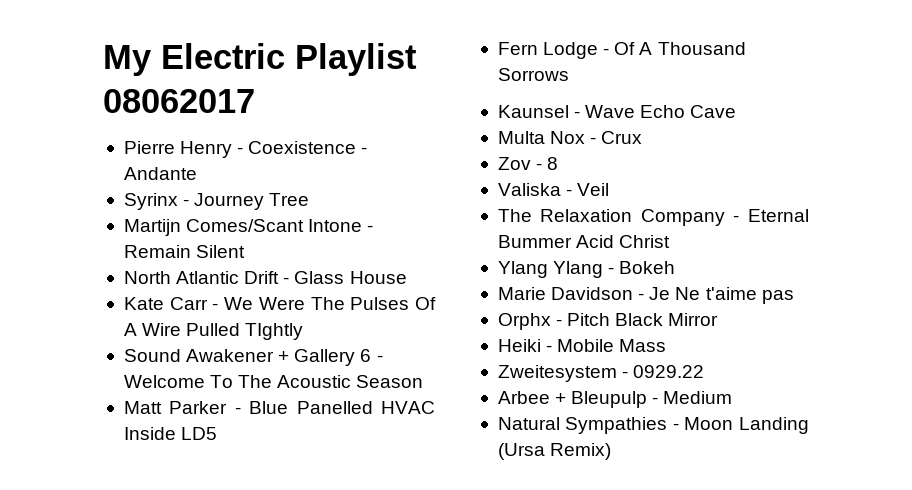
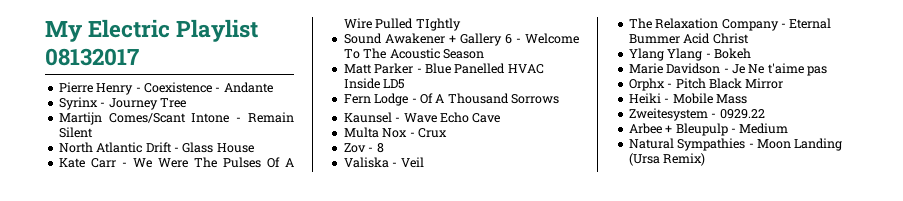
- My Electric Playlist 08062017
+ My Electric Playlist 08132017

